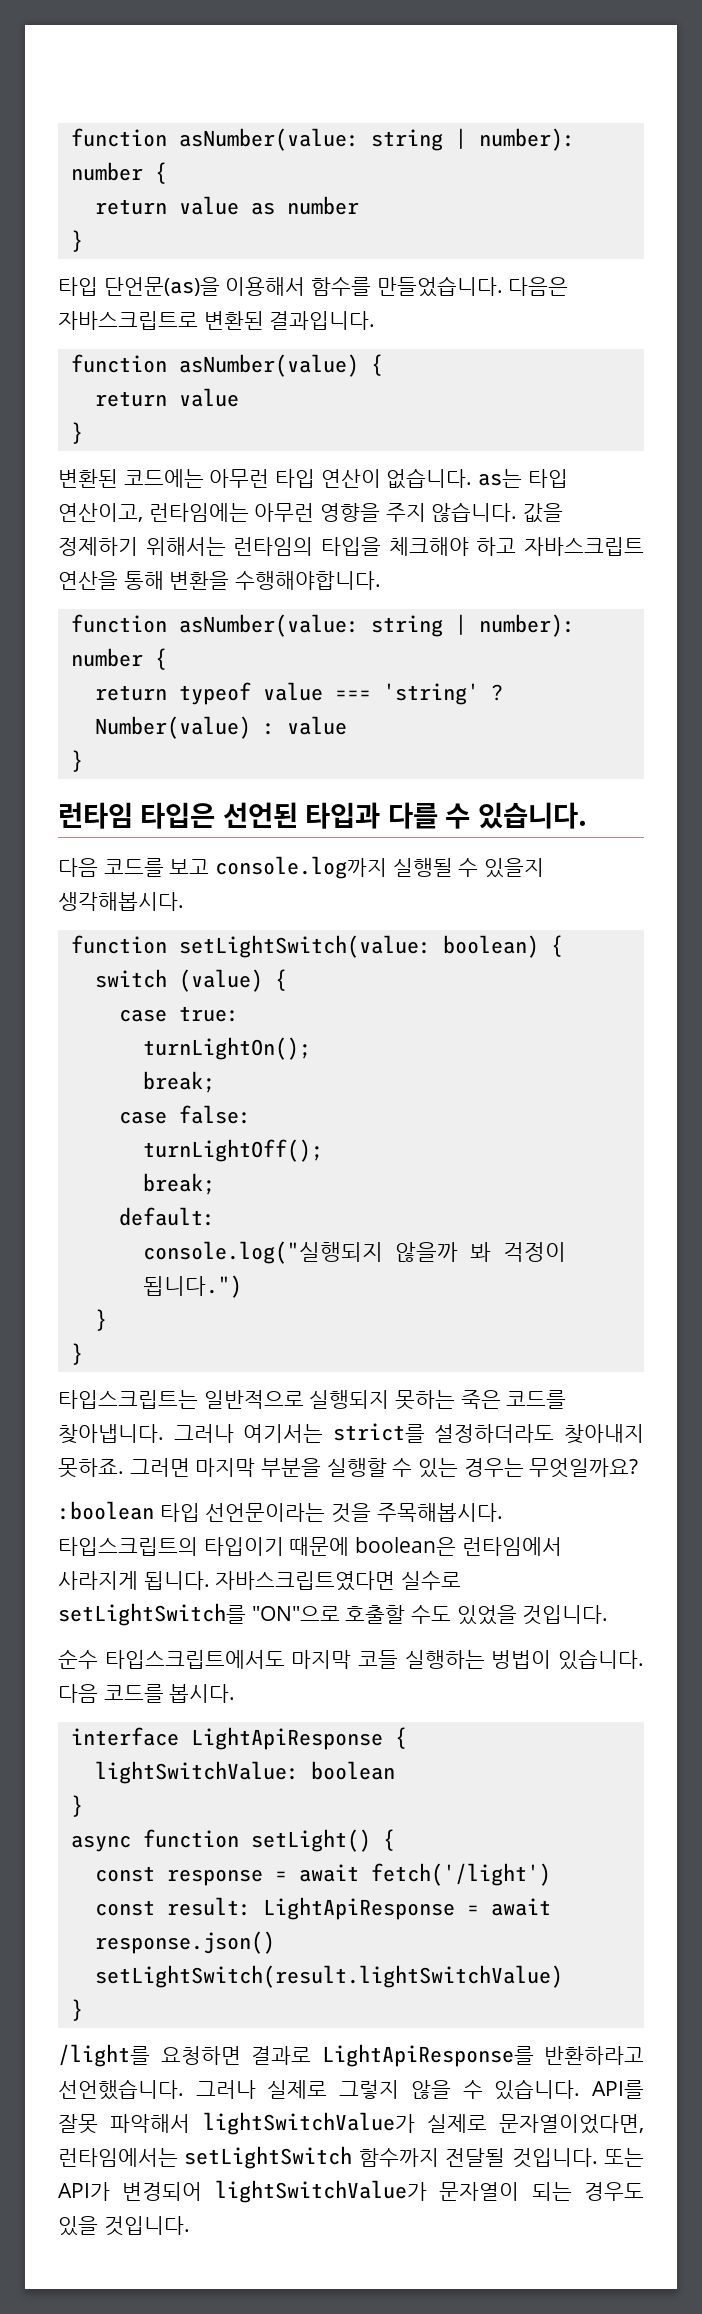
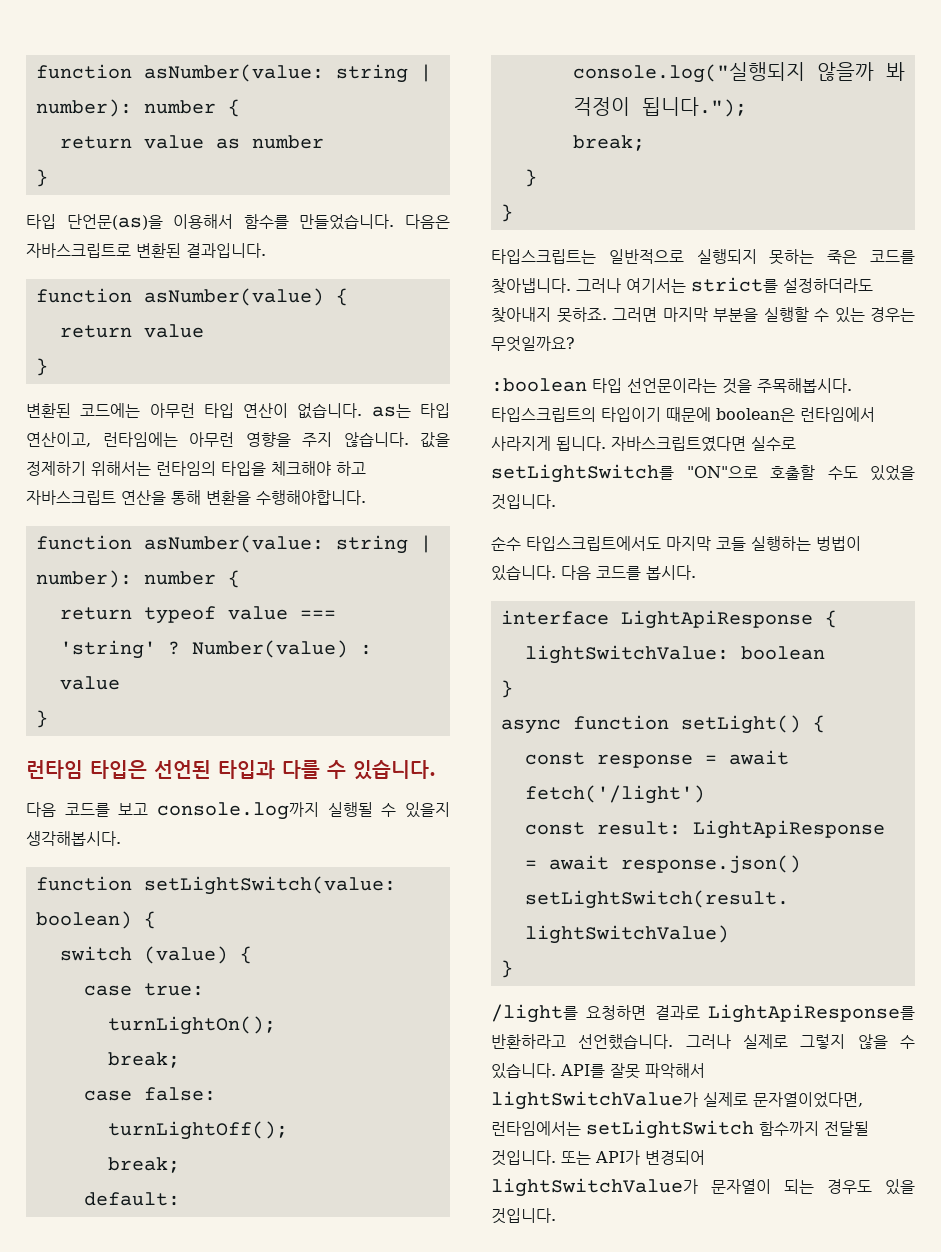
- console.log("실행되지 않을까 봐 걱정이 됩니다.")
+ console.log("실행되지 않을까 봐 걱정이 됩니다.");
+ break;

